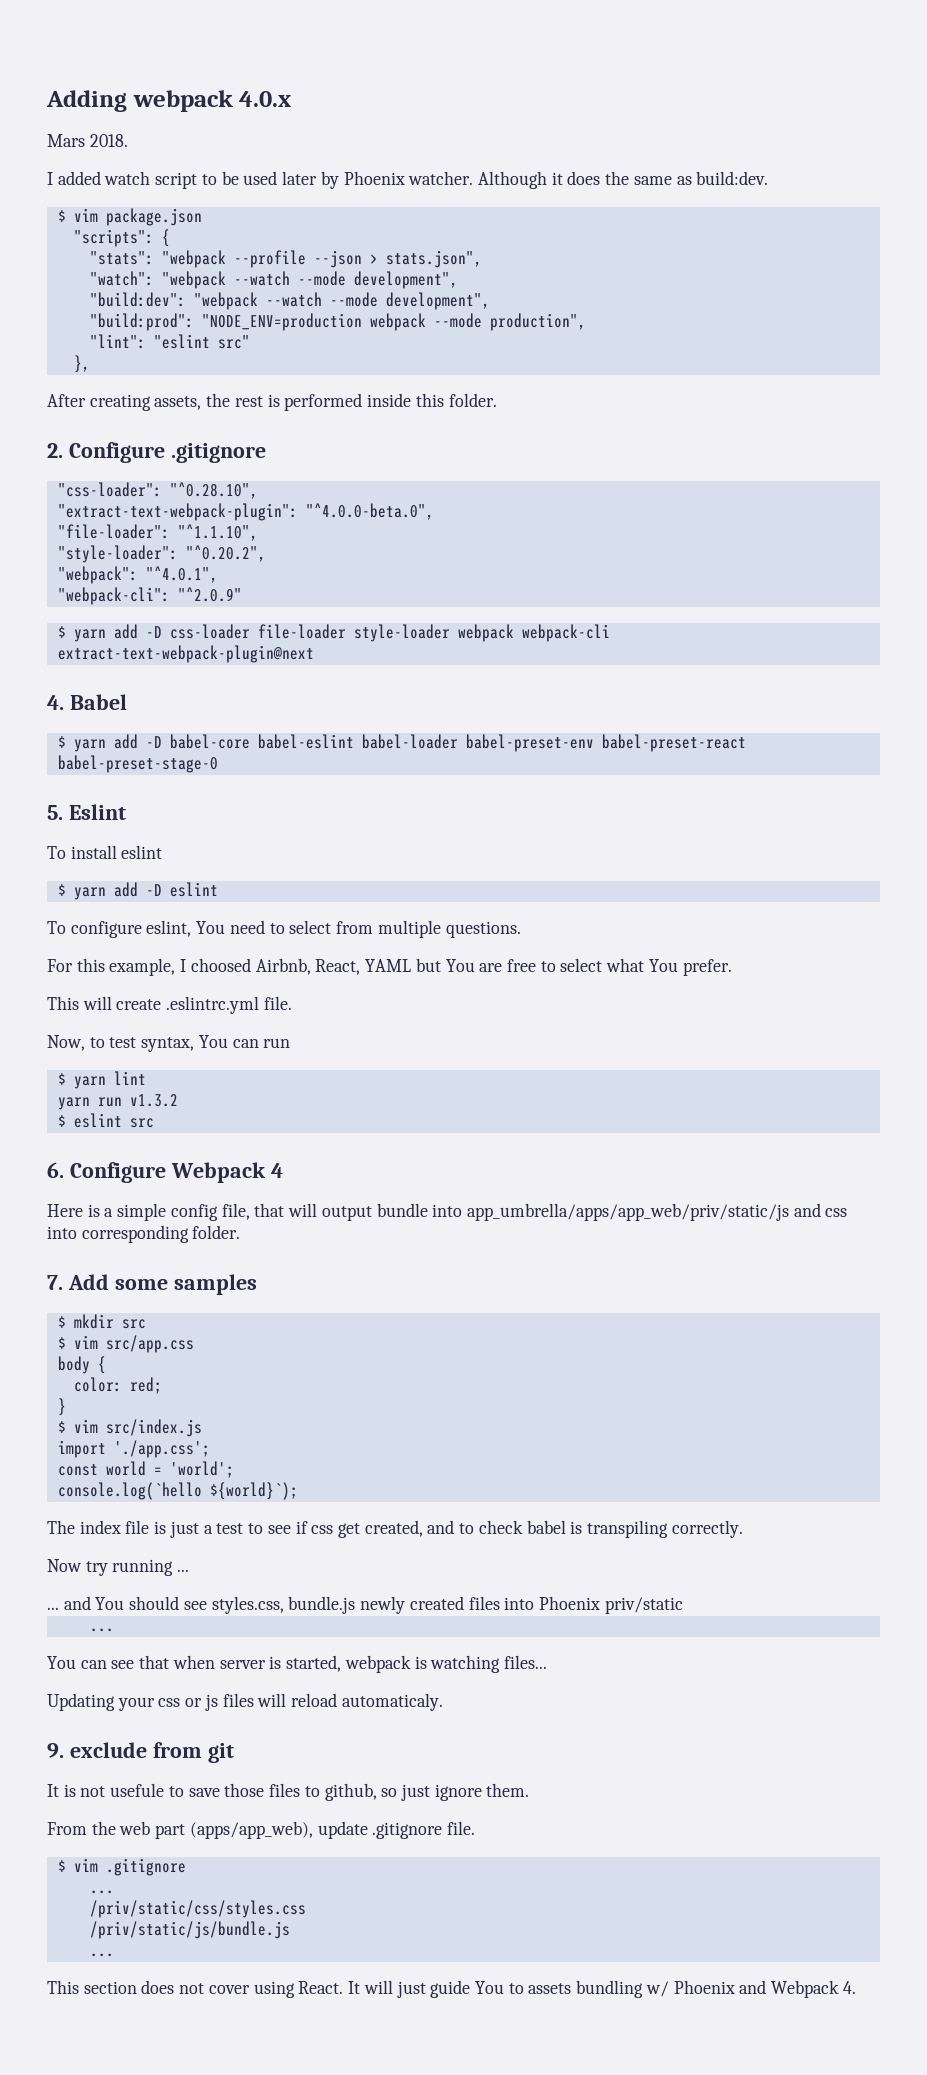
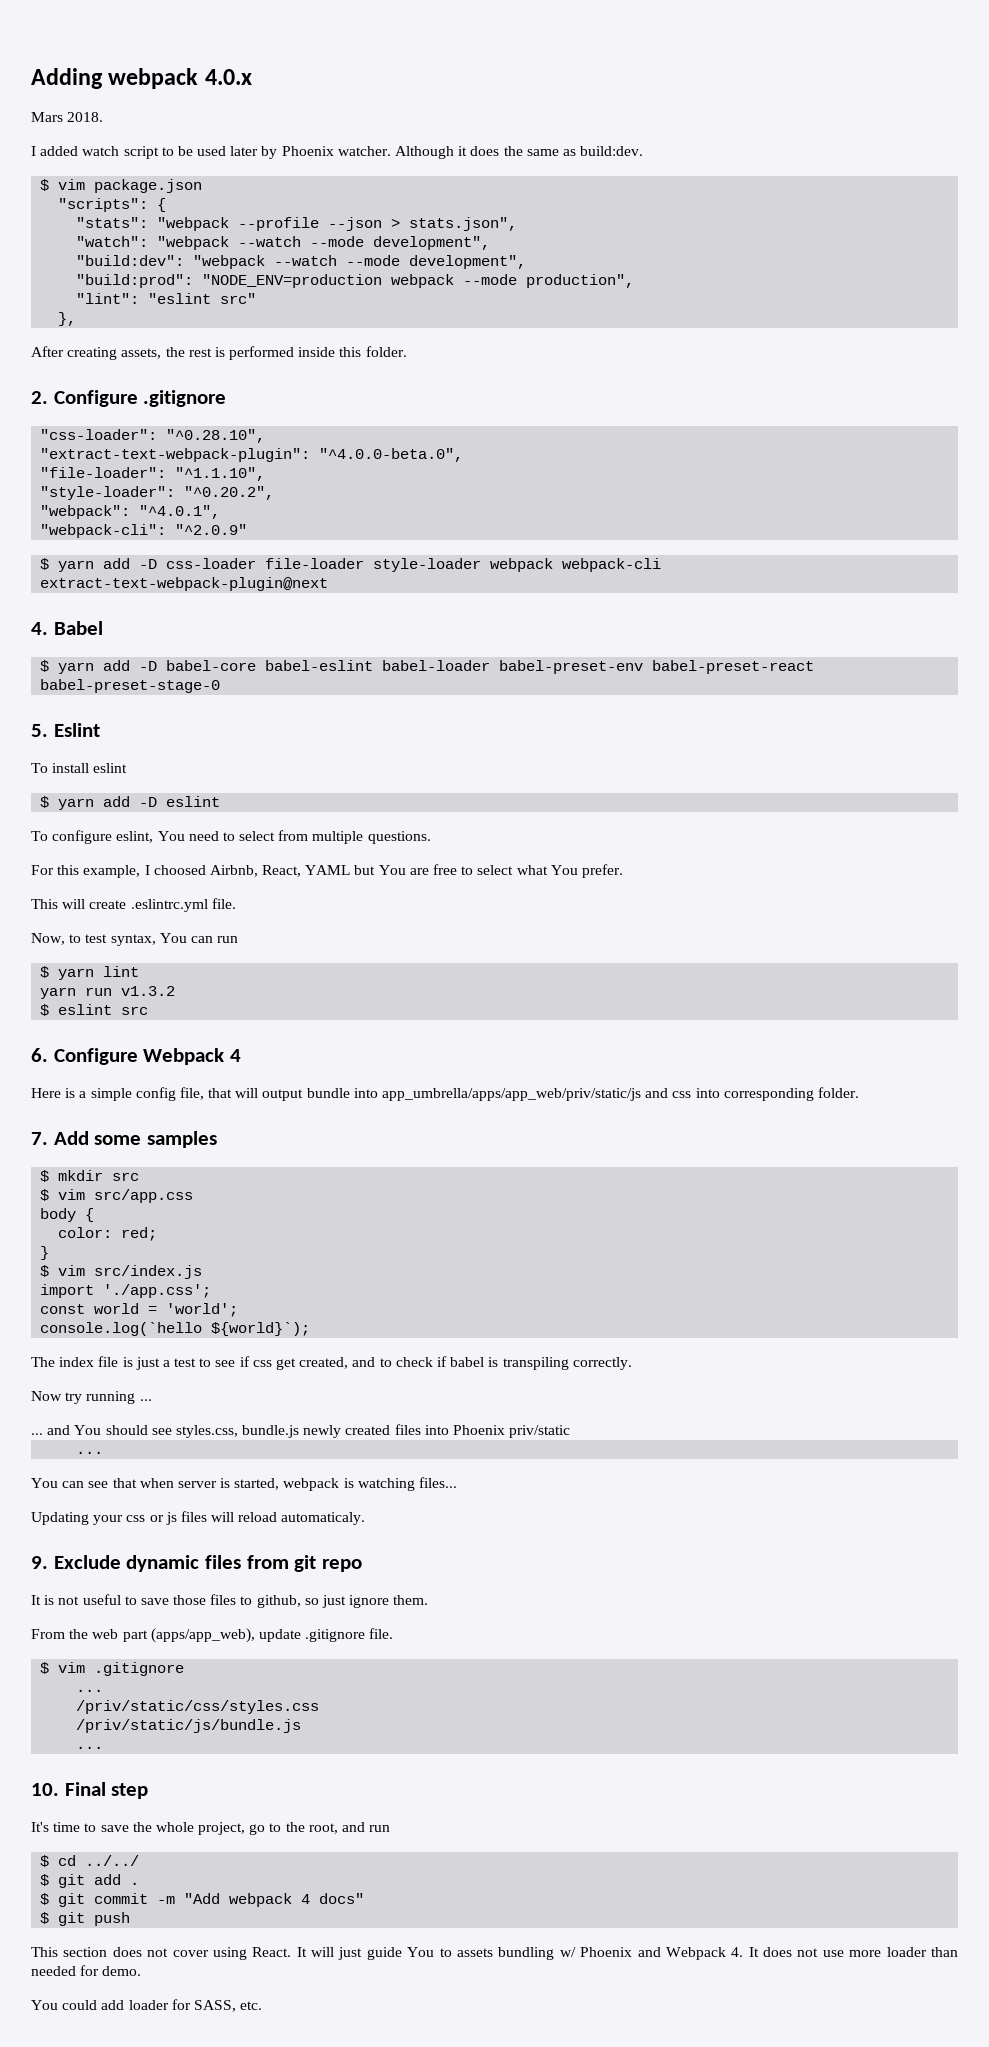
- The index file is just a test to see if css get created, and to check babel is transpiling correctly.
+ The index file is just a test to see if css get created, and to check if babel is transpiling correctly.
- 9. exclude from git
+ 9. Exclude dynamic files from git repo
- It is not usefule to save those files to github, so just ignore them.
+ It is not useful to save those files to github, so just ignore them.
+ 10. Final step
+ It's time to save the whole project, go to the root, and run
+ $ cd ../../
+ $ git add .
+ $ git commit -m "Add webpack 4 docs"
+ $ git push
- It will just guide You to assets bundling w/ Phoenix and Webpack 4.
+ It will just guide You to assets bundling w/ Phoenix and Webpack 4. It does not use more loader than needed for demo.
+ You could add loader for SASS, etc.

